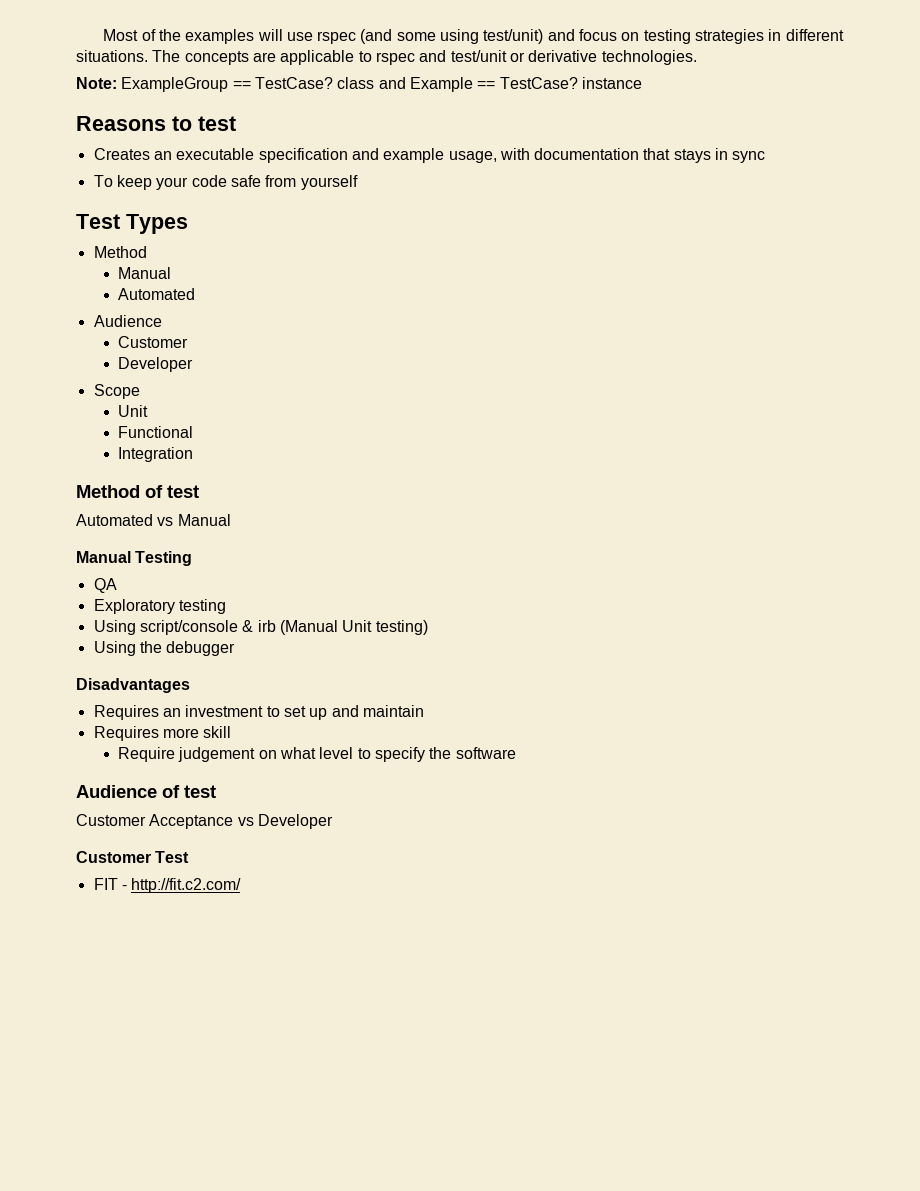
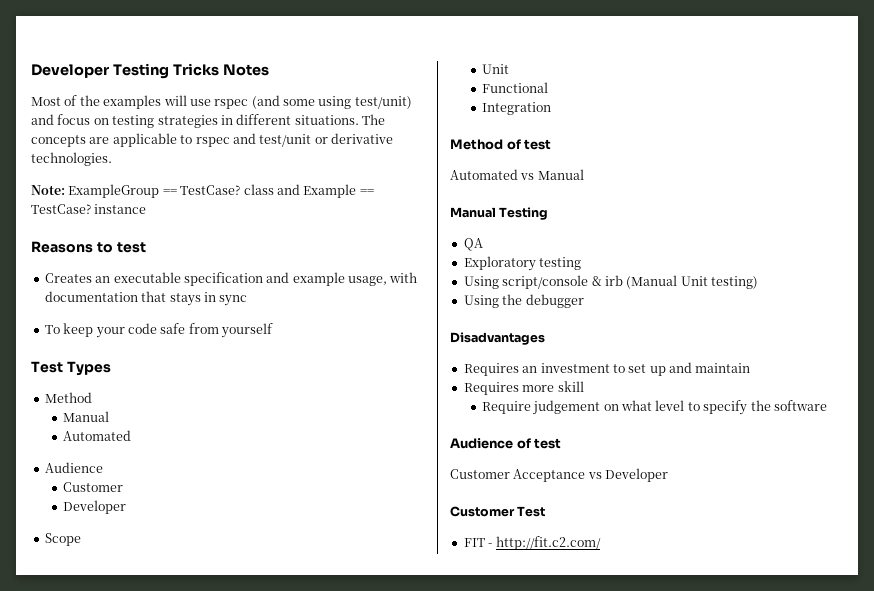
+ Developer Testing Tricks Notes

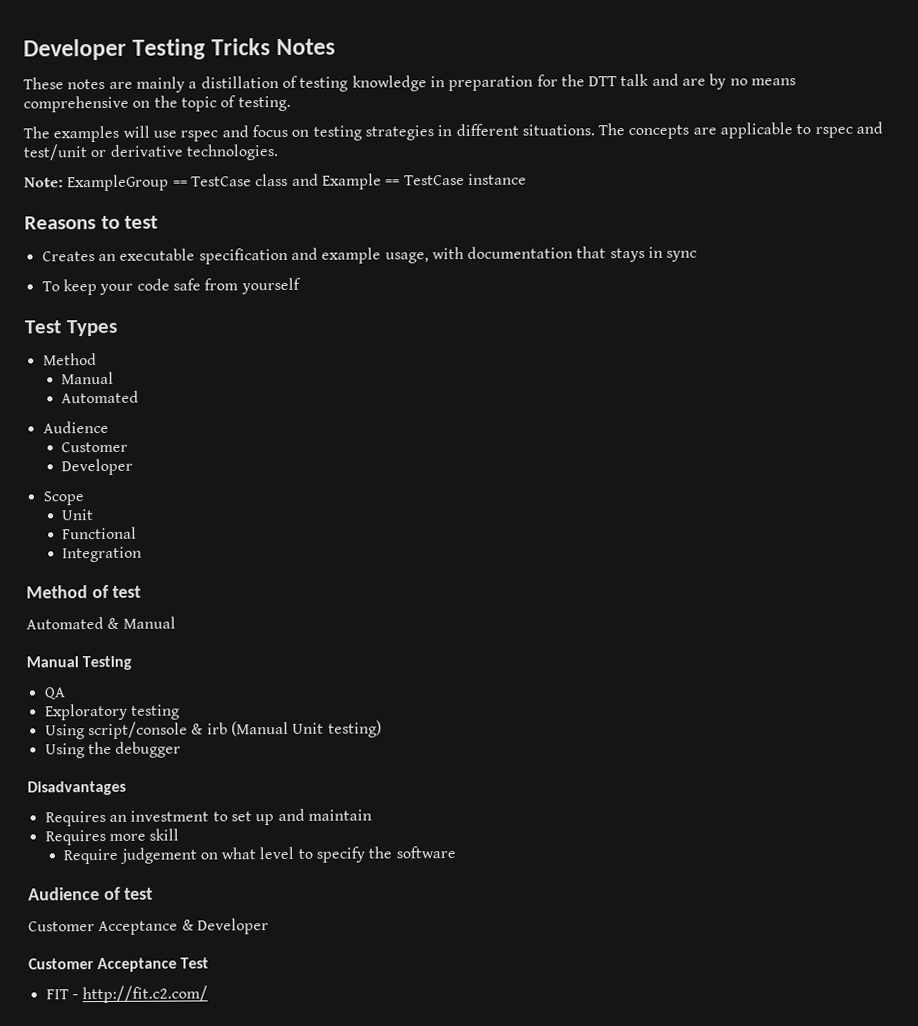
- Most of the examples will use rspec (and some using test/unit) and focus on testing strategies in different situations.
+ These notes are mainly a distillation of testing knowledge in preparation for the DTT talk and are by no means comprehensive on the topic of testing.
+ The examples will use rspec and focus on testing strategies in different situations.
- Note: ExampleGroup == TestCase? class and Example == TestCase? instance
+ Note: ExampleGroup == TestCase class and Example == TestCase instance
- Automated vs Manual
+ Automated & Manual
- Customer Acceptance vs Developer
+ Customer Acceptance & Developer
- Customer Test
+ Customer Acceptance Test

